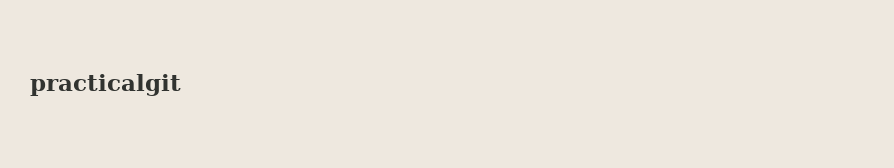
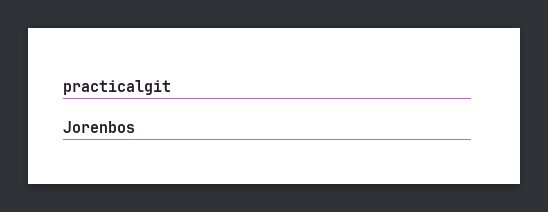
+ Jorenbos

